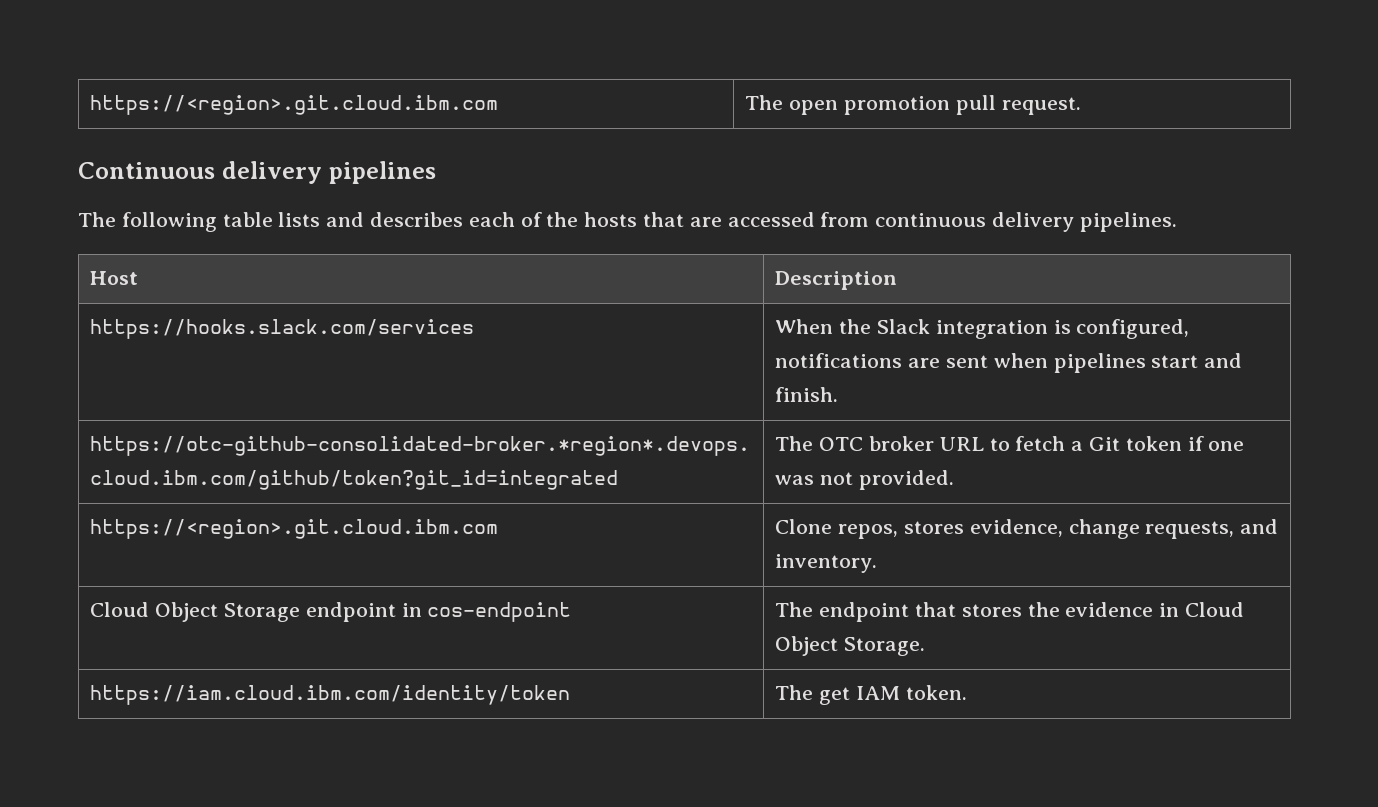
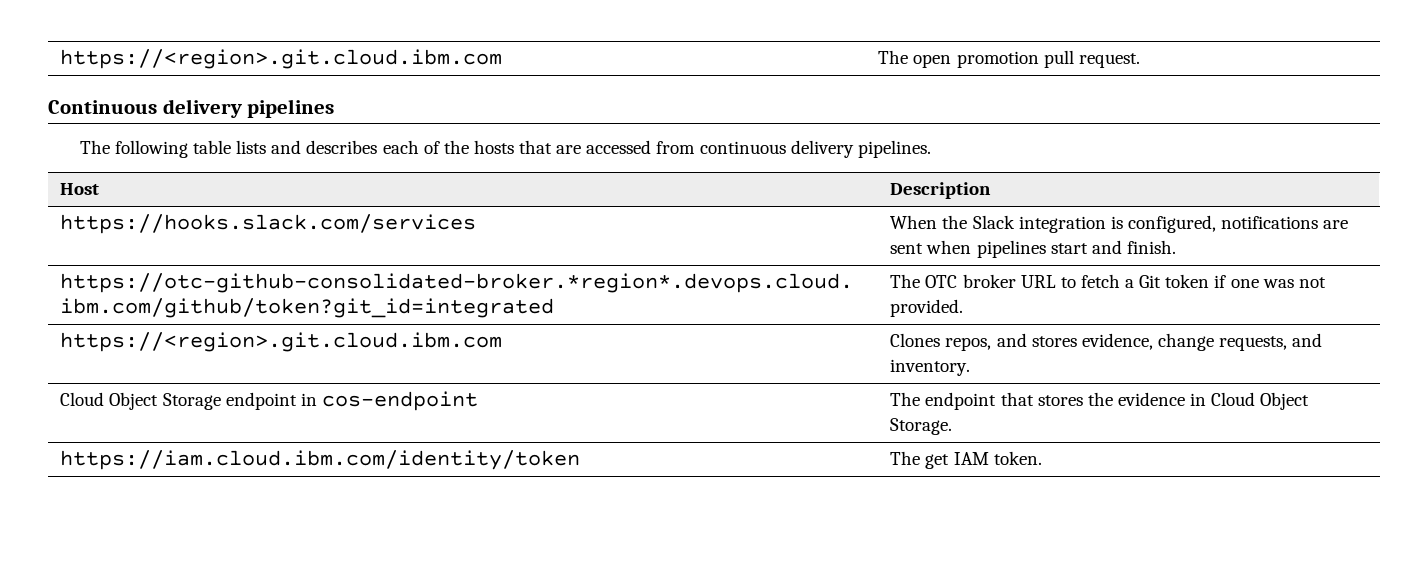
- https://<region>.git.cloud.ibm.com | Clone repos, stores evidence, change requests, and inventory.
+ https://<region>.git.cloud.ibm.com | Clones repos, and stores evidence, change requests, and inventory.

